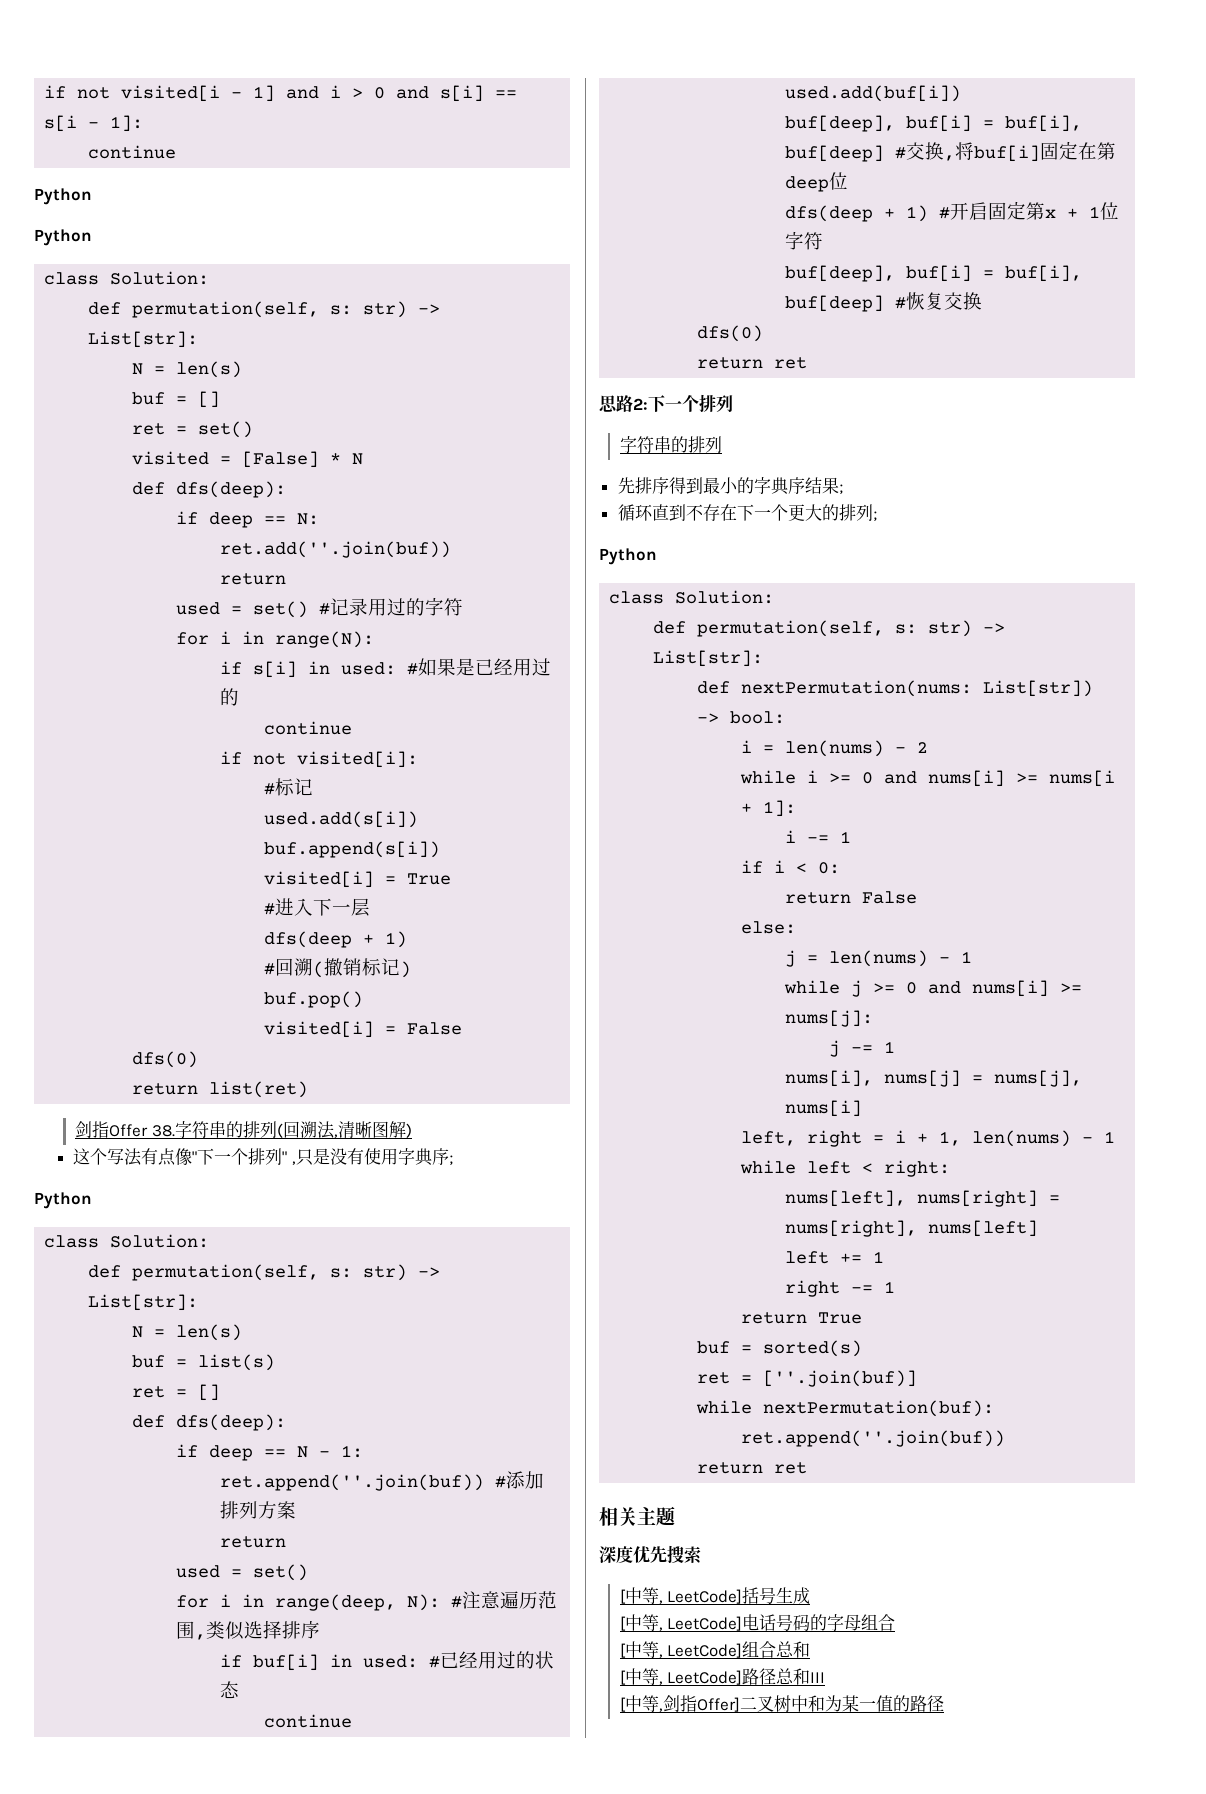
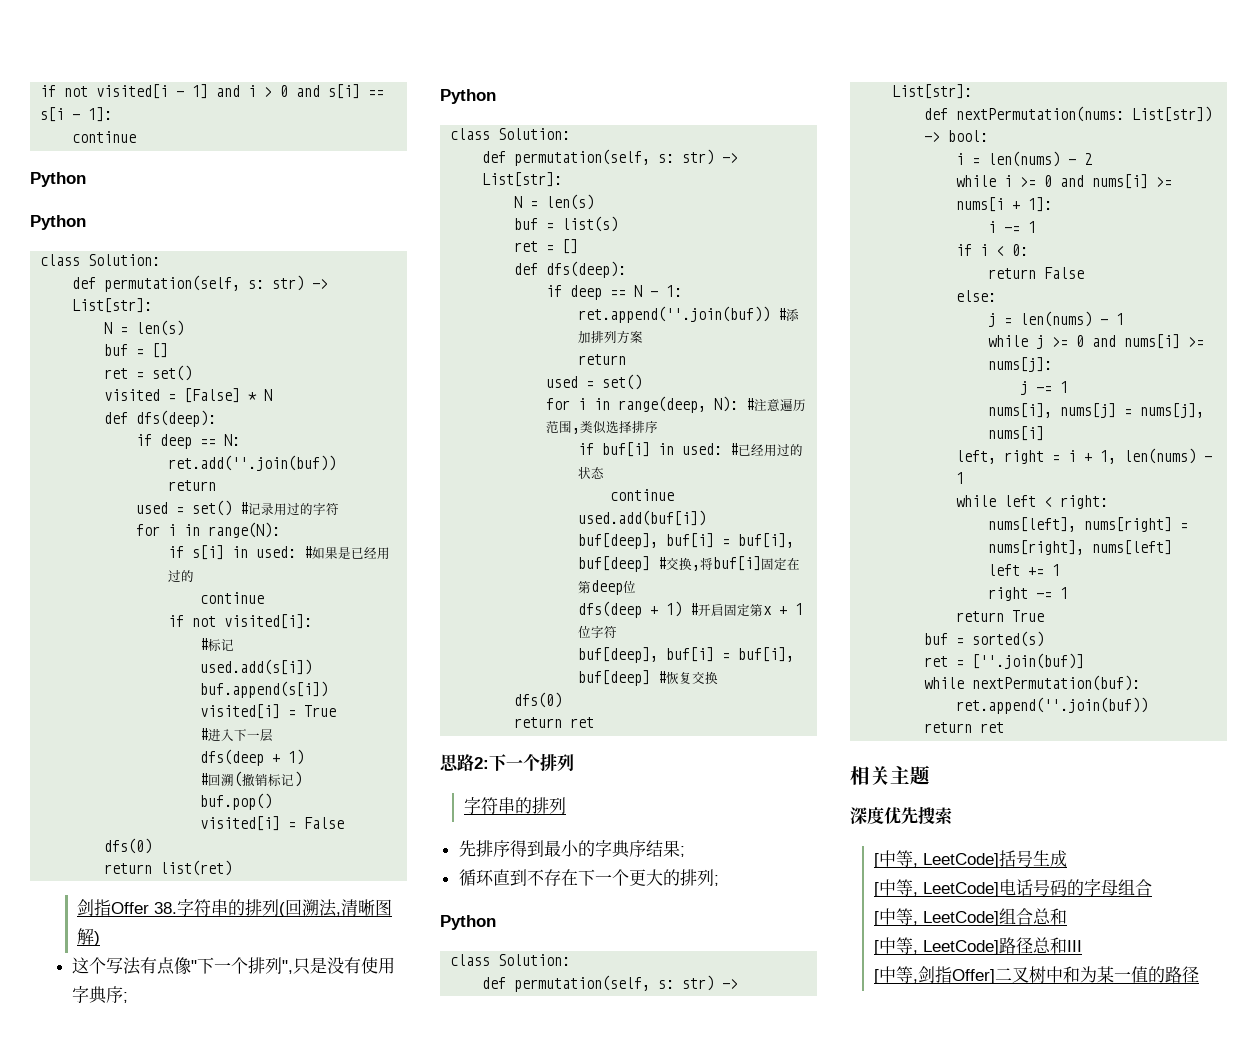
- 这个写法有点像"下一个排列" ,只是没有使用字典序;
+ 这个写法有点像"下一个排列",只是没有使用字典序;

